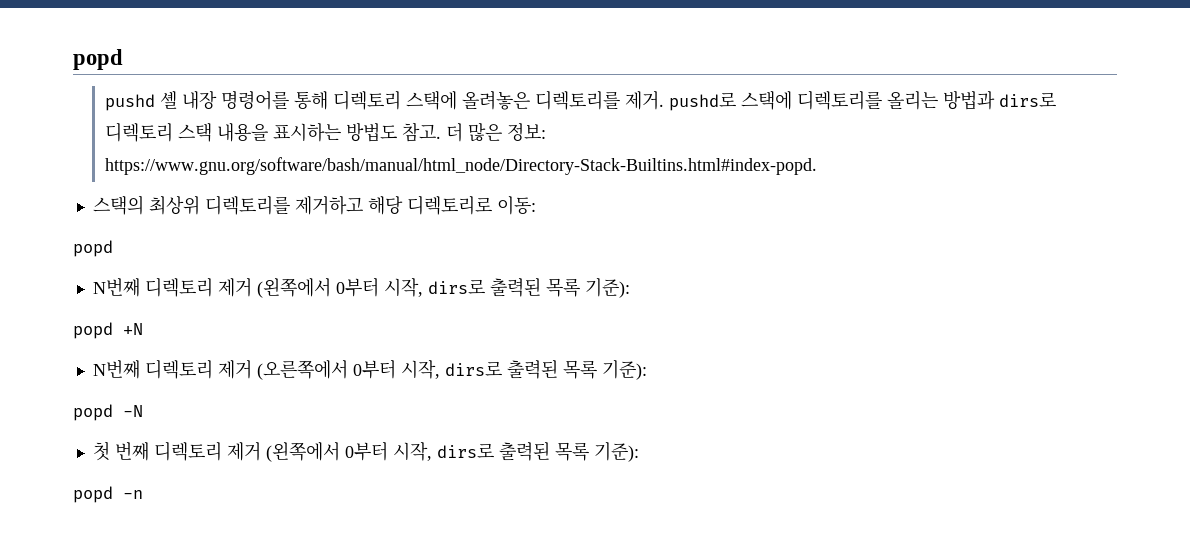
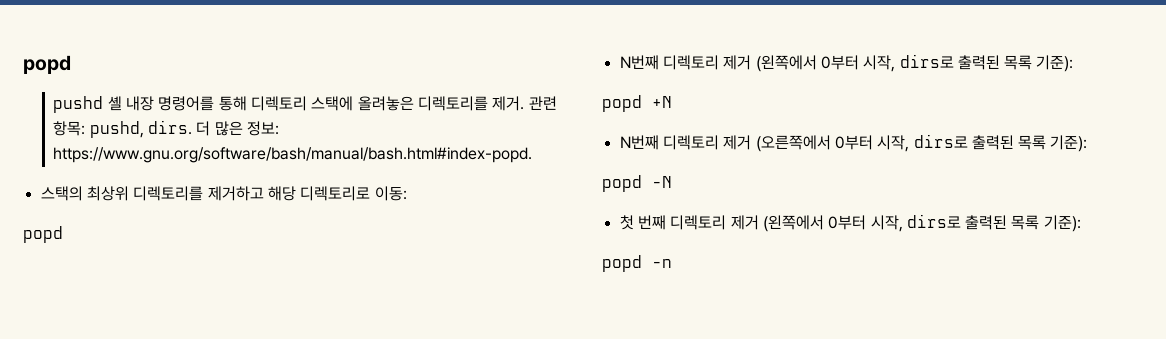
- pushd 셸 내장 명령어를 통해 디렉토리 스택에 올려놓은 디렉토리를 제거. pushd로 스택에 디렉토리를 올리는 방법과 dirs로 디렉토리 스택 내용을 표시하는 방법도 참고.
+ pushd 셸 내장 명령어를 통해 디렉토리 스택에 올려놓은 디렉토리를 제거. 관련 항목: pushd, dirs.
- 더 많은 정보: https://www.gnu.org/software/bash/manual/html_node/Directory-Stack-Builtins.html#index-popd.
+ 더 많은 정보: https://www.gnu.org/software/bash/manual/bash.html#index-popd.

